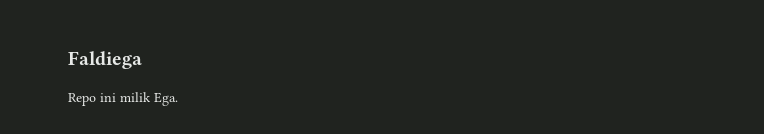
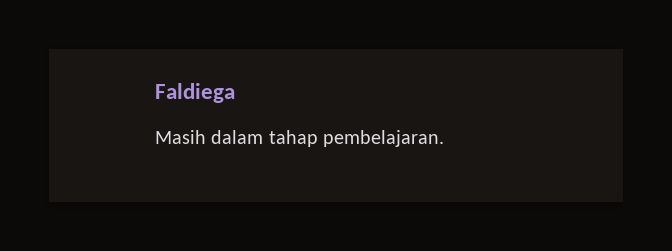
- Repo ini milik Ega.
+ Masih dalam tahap pembelajaran.

